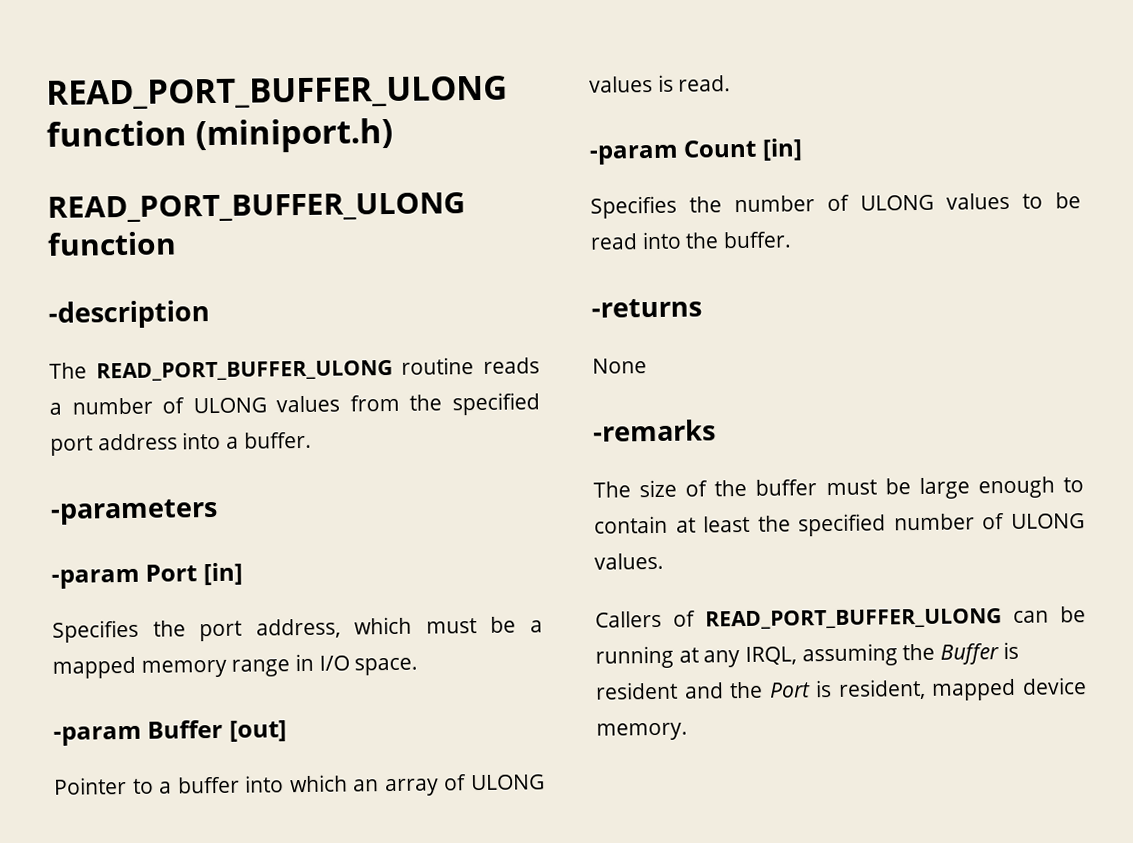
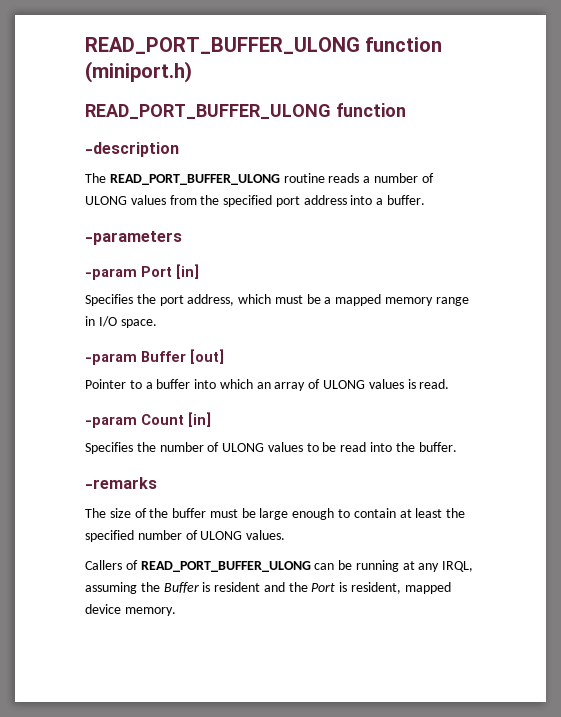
- -returns
- None

